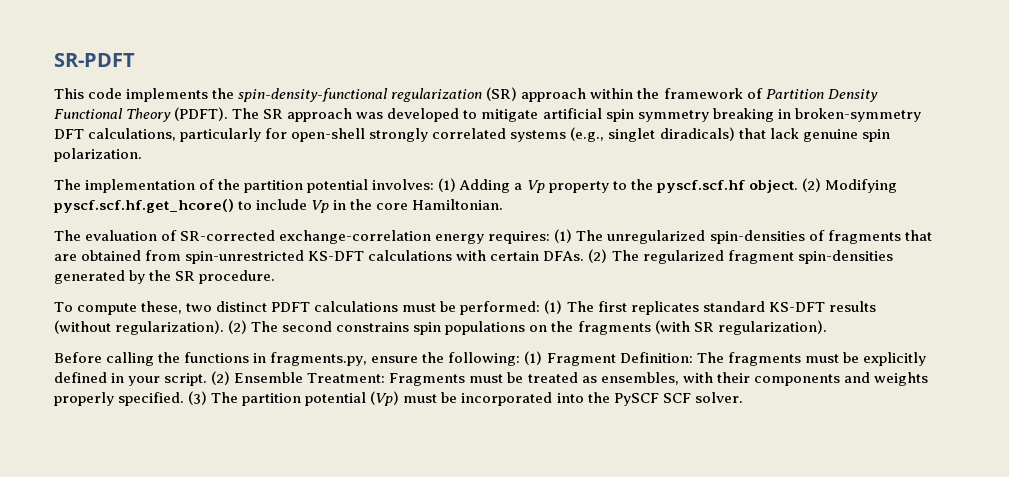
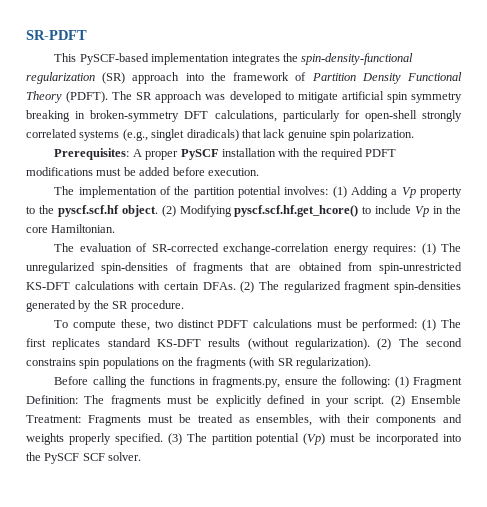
- This code implements the spin-density-functional regularization (SR) approach within the framework of Partition Density Functional Theory (PDFT).
+ This PySCF-based implementation integrates the spin-density-functional regularization (SR) approach into the framework of Partition Density Functional Theory (PDFT).
+ Prerequisites: A proper PySCF installation with the required PDFT modifications must be added before execution.

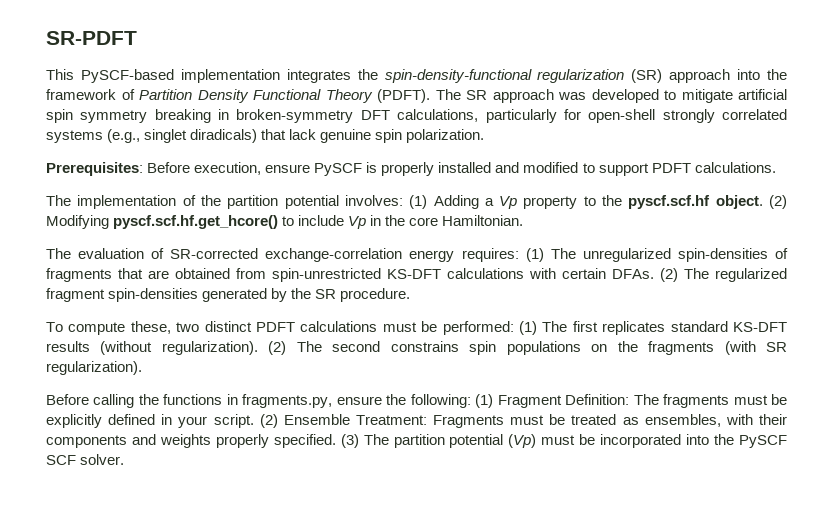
- Prerequisites: A proper PySCF installation with the required PDFT modifications must be added before execution.
+ Prerequisites: Before execution, ensure PySCF is properly installed and modified to support PDFT calculations.

